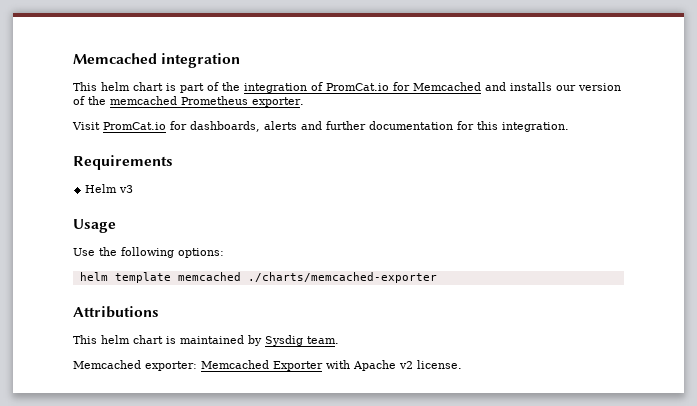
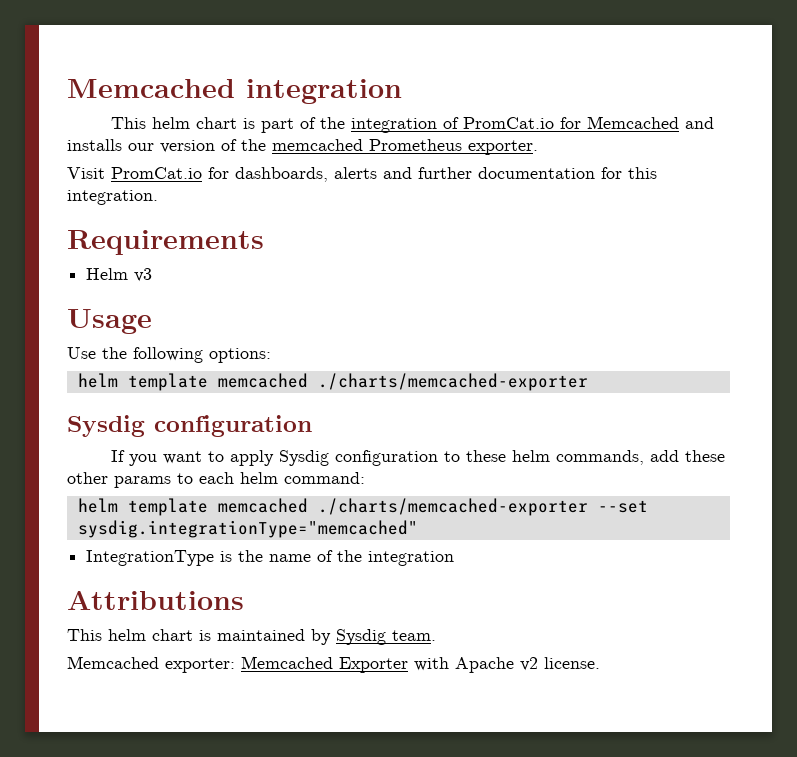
  Use the following options:
  helm template memcached ./charts/memcached-exporter
+ Sysdig configuration
+ If you want to apply Sysdig configuration to these helm commands, add these other params to each helm command:
+ helm template memcached ./charts/memcached-exporter --set sysdig.integrationType="memcached"
+ IntegrationType is the name of the integration

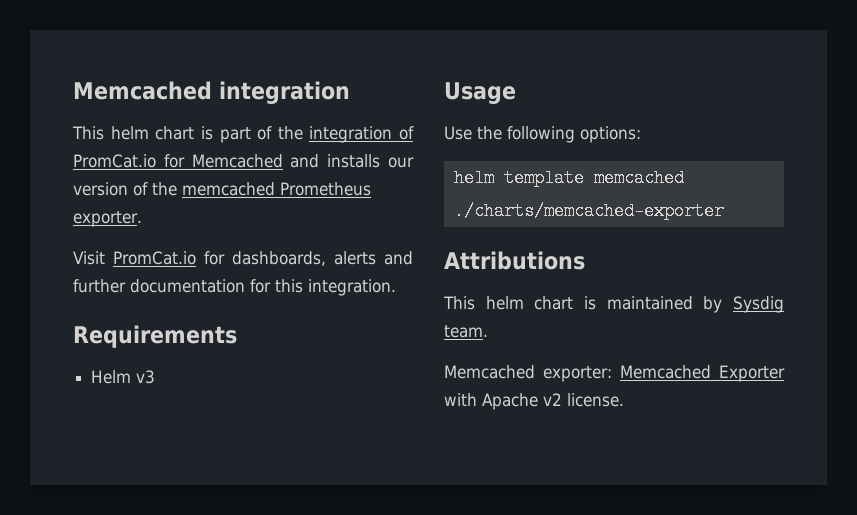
  Use the following options:
  helm template memcached ./charts/memcached-exporter
- Sysdig configuration
- If you want to apply Sysdig configuration to these helm commands, add these other params to each helm command:
- helm template memcached ./charts/memcached-exporter --set sysdig.integrationType="memcached"
- IntegrationType is the name of the integration

